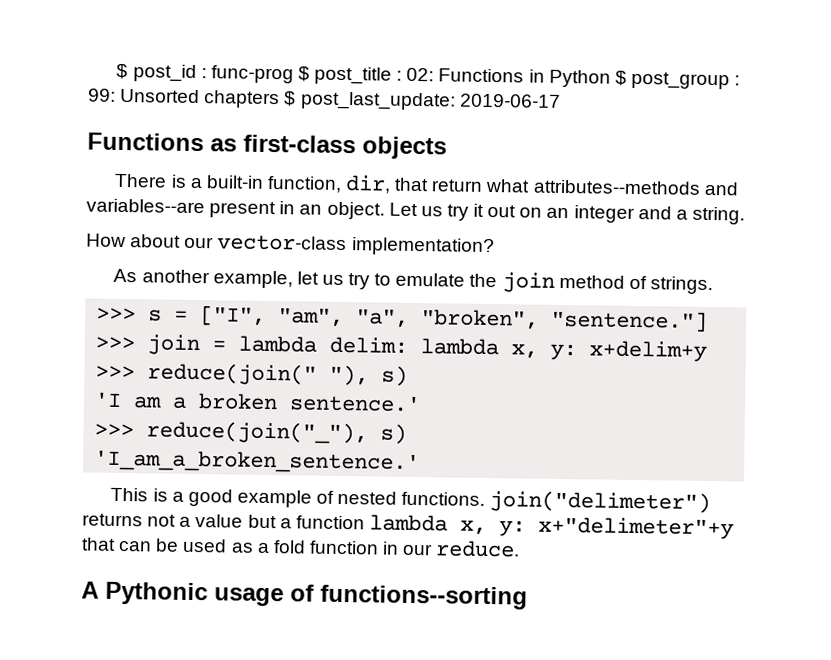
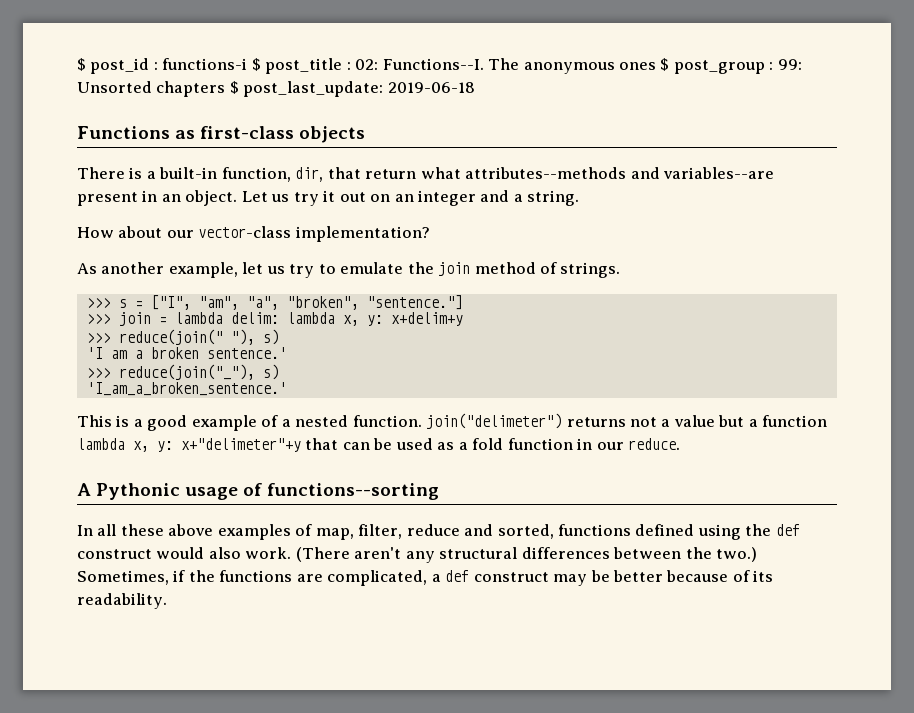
- $ post_id : func-prog $ post_title : 02: Functions in Python $ post_group : 99: Unsorted chapters $ post_last_update: 2019-06-17
+ $ post_id : functions-i $ post_title : 02: Functions--I. The anonymous ones $ post_group : 99: Unsorted chapters $ post_last_update: 2019-06-18
- This is a good example of nested functions. join("delimeter") returns not a value but a function lambda x, y: x+"delimeter"+y that can be used as a fold function in our reduce.
+ This is a good example of a nested function. join("delimeter") returns not a value but a function lambda x, y: x+"delimeter"+y that can be used as a fold function in our reduce.
+ In all these above examples of map, filter, reduce and sorted, functions defined using the def construct would also work. (There aren't any structural differences between the two.) Sometimes, if the functions are complicated, a def construct may be better because of its readability.

